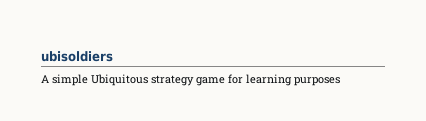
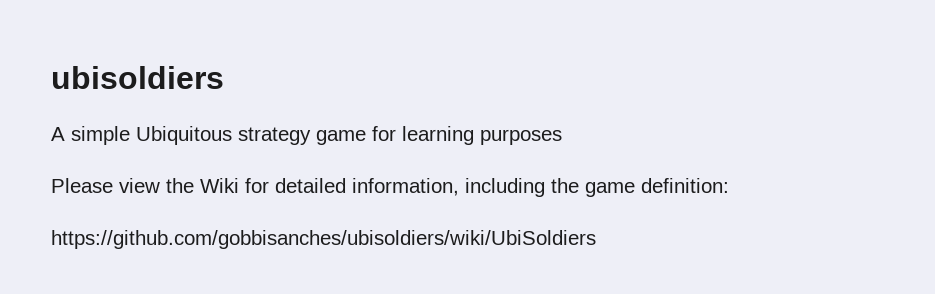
+ Please view the Wiki for detailed information, including the game definition:
+ https://github.com/gobbisanches/ubisoldiers/wiki/UbiSoldiers

